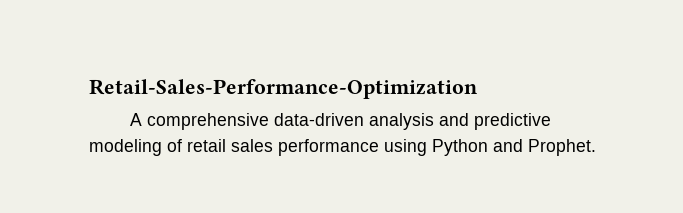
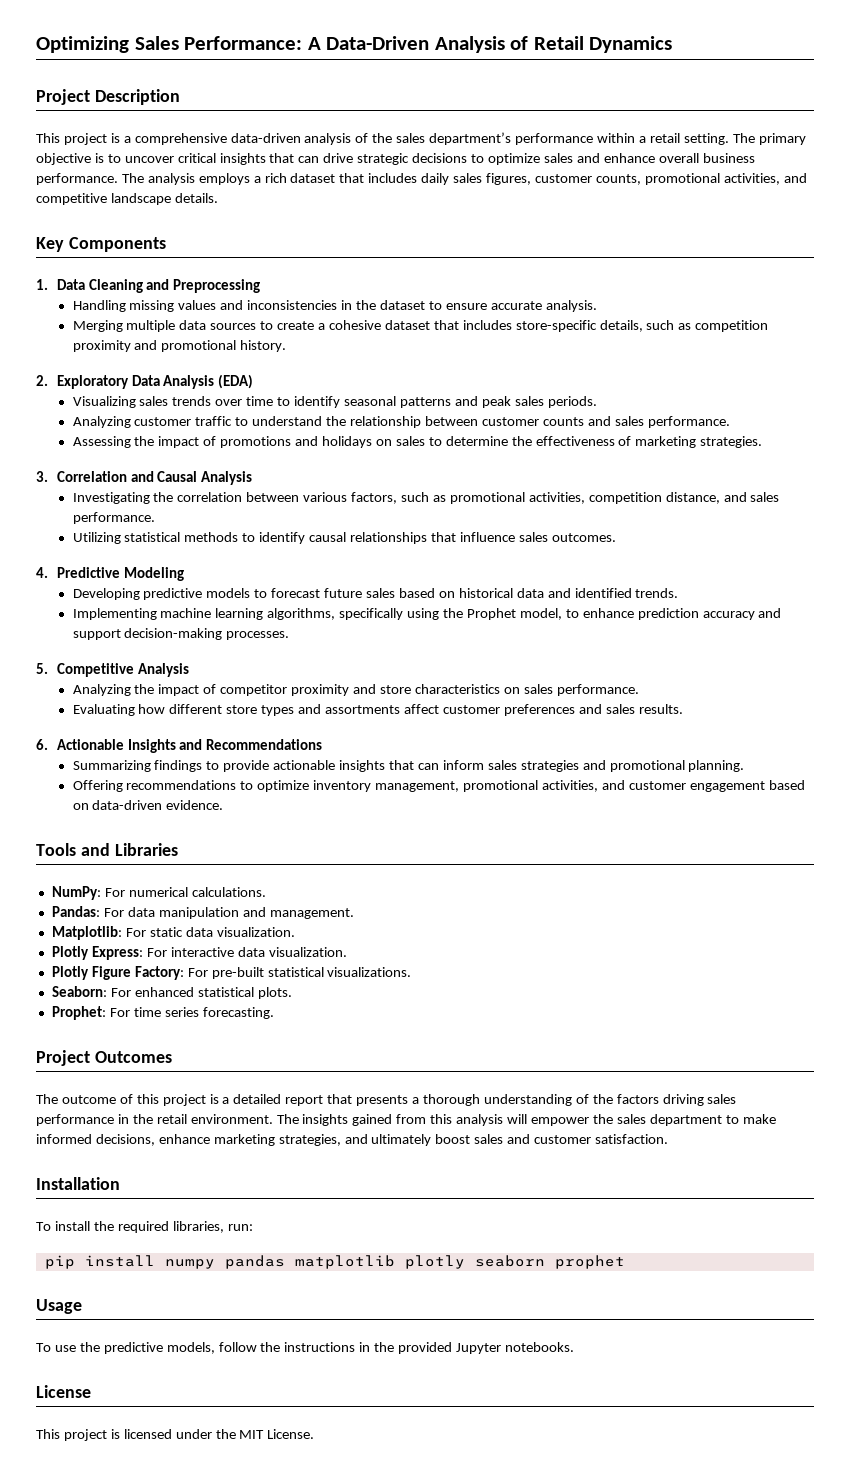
- Retail-Sales-Performance-Optimization
- A comprehensive data-driven analysis and predictive modeling of retail sales performance using Python and Prophet.
+ Optimizing Sales Performance: A Data-Driven Analysis of Retail Dynamics
+ Project Description
+ This project is a comprehensive data-driven analysis of the sales department’s performance within a retail setting. The primary objective is to uncover critical insights that can drive strategic decisions to optimize sales and enhance overall business performance. The analysis employs a rich dataset that includes daily sales figures, customer counts, promotional activities, and competitive landscape details.
+ Key Components
+ 1. Data Cleaning and Preprocessing
+ Handling missing values and inconsistencies in the dataset to ensure accurate analysis.
+ Merging multiple data sources to create a cohesive dataset that includes store-specific details, such as competition proximity and promotional history.
+ 2. Exploratory Data Analysis (EDA)
+ Visualizing sales trends over time to identify seasonal patterns and peak sales periods.
+ Analyzing customer traffic to understand the relationship between customer counts and sales performance.
+ Assessing the impact of promotions and holidays on sales to determine the effectiveness of marketing strategies.
+ 3. Correlation and Causal Analysis
+ Investigating the correlation between various factors, such as promotional activities, competition distance, and sales performance.
+ Utilizing statistical methods to identify causal relationships that influence sales outcomes.
+ 4. Predictive Modeling
+ Developing predictive models to forecast future sales based on historical data and identified trends.
+ Implementing machine learning algorithms, specifically using the Prophet model, to enhance prediction accuracy and support decision-making processes.
+ 5. Competitive Analysis
+ Analyzing the impact of competitor proximity and store characteristics on sales performance.
+ Evaluating how different store types and assortments affect customer preferences and sales results.
+ 6. Actionable Insights and Recommendations
+ Summarizing findings to provide actionable insights that can inform sales strategies and promotional planning.
+ Offering recommendations to optimize inventory management, promotional activities, and customer engagement based on data-driven evidence.
+ Tools and Libraries
+ NumPy: For numerical calculations.
+ Pandas: For data manipulation and management.
+ Matplotlib: For static data visualization.
+ Plotly Express: For interactive data visualization.
+ Plotly Figure Factory: For pre-built statistical visualizations.
+ Seaborn: For enhanced statistical plots.
+ Prophet: For time series forecasting.
+ Project Outcomes
+ The outcome of this project is a detailed report that presents a thorough understanding of the factors driving sales performance in the retail environment. The insights gained from this analysis will empower the sales department to make informed decisions, enhance marketing strategies, and ultimately boost sales and customer satisfaction.
+ Installation
+ To install the required libraries, run:
+ pip install numpy pandas matplotlib plotly seaborn prophet
+ Usage
+ To use the predictive models, follow the instructions in the provided Jupyter notebooks.
+ License
+ This project is licensed under the MIT License.

